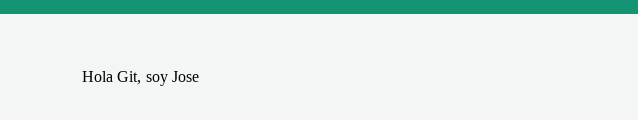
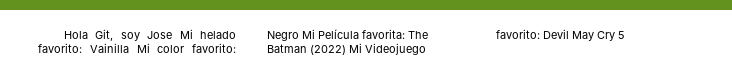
- Hola Git, soy Jose
+ Hola Git, soy Jose Mi helado favorito: Vainilla Mi color favorito: Negro Mi Película favorita: The Batman (2022) Mi Videojuego favorito: Devil May Cry 5

